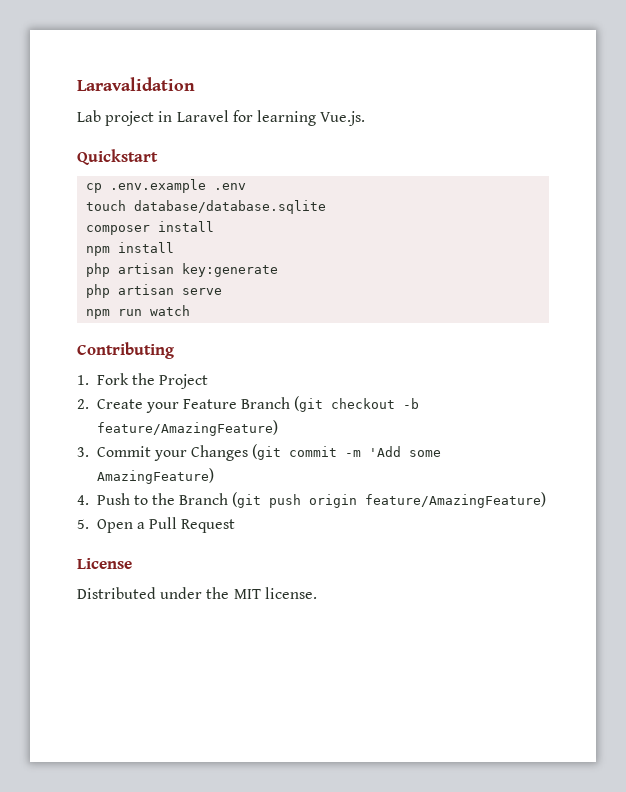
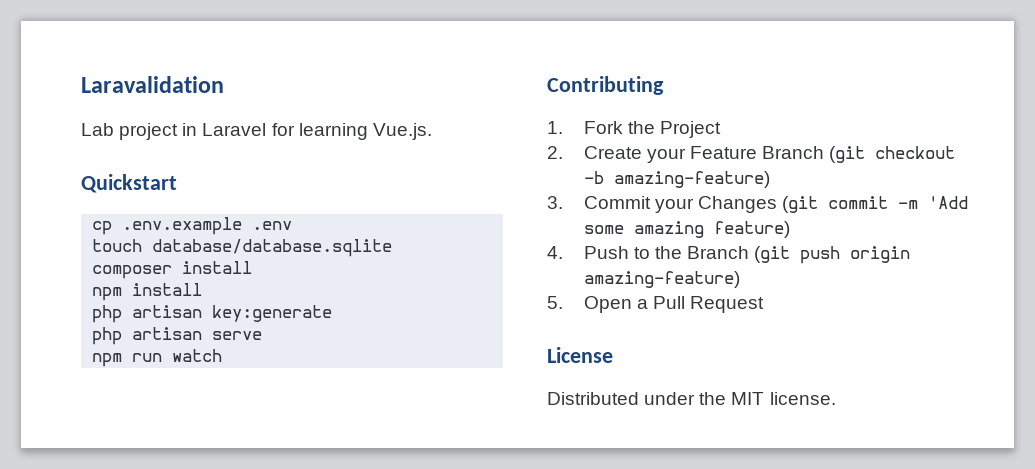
- 2. Create your Feature Branch (git checkout -b feature/AmazingFeature)
+ 2. Create your Feature Branch (git checkout -b amazing-feature)
- 3. Commit your Changes (git commit -m 'Add some AmazingFeature)
+ 3. Commit your Changes (git commit -m 'Add some amazing feature)
- 4. Push to the Branch (git push origin feature/AmazingFeature)
+ 4. Push to the Branch (git push origin amazing-feature)

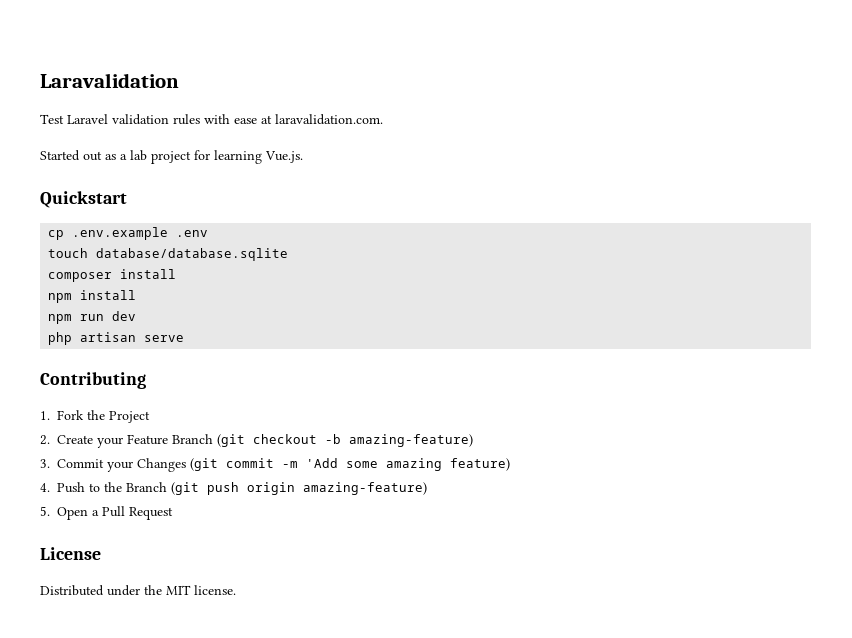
- Lab project in Laravel for learning Vue.js.
+ Test Laravel validation rules with ease at laravalidation.com.
+ Started out as a lab project for learning Vue.js.
- php artisan key:generate
+ npm run dev
- npm run watch

